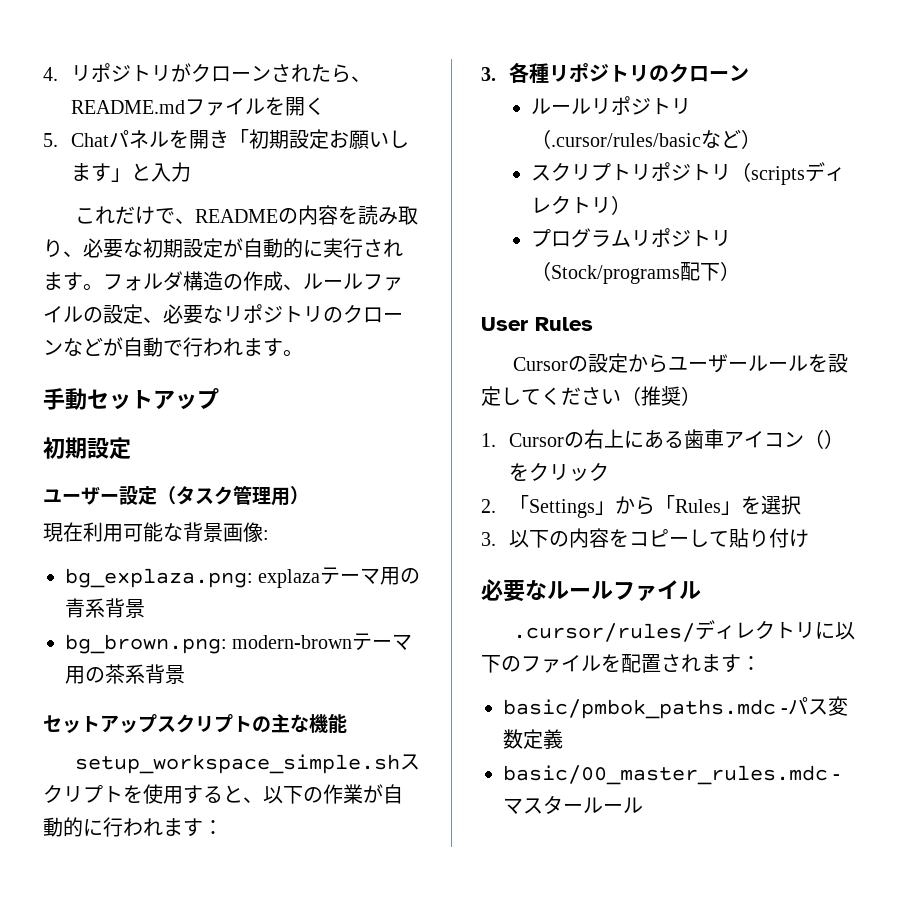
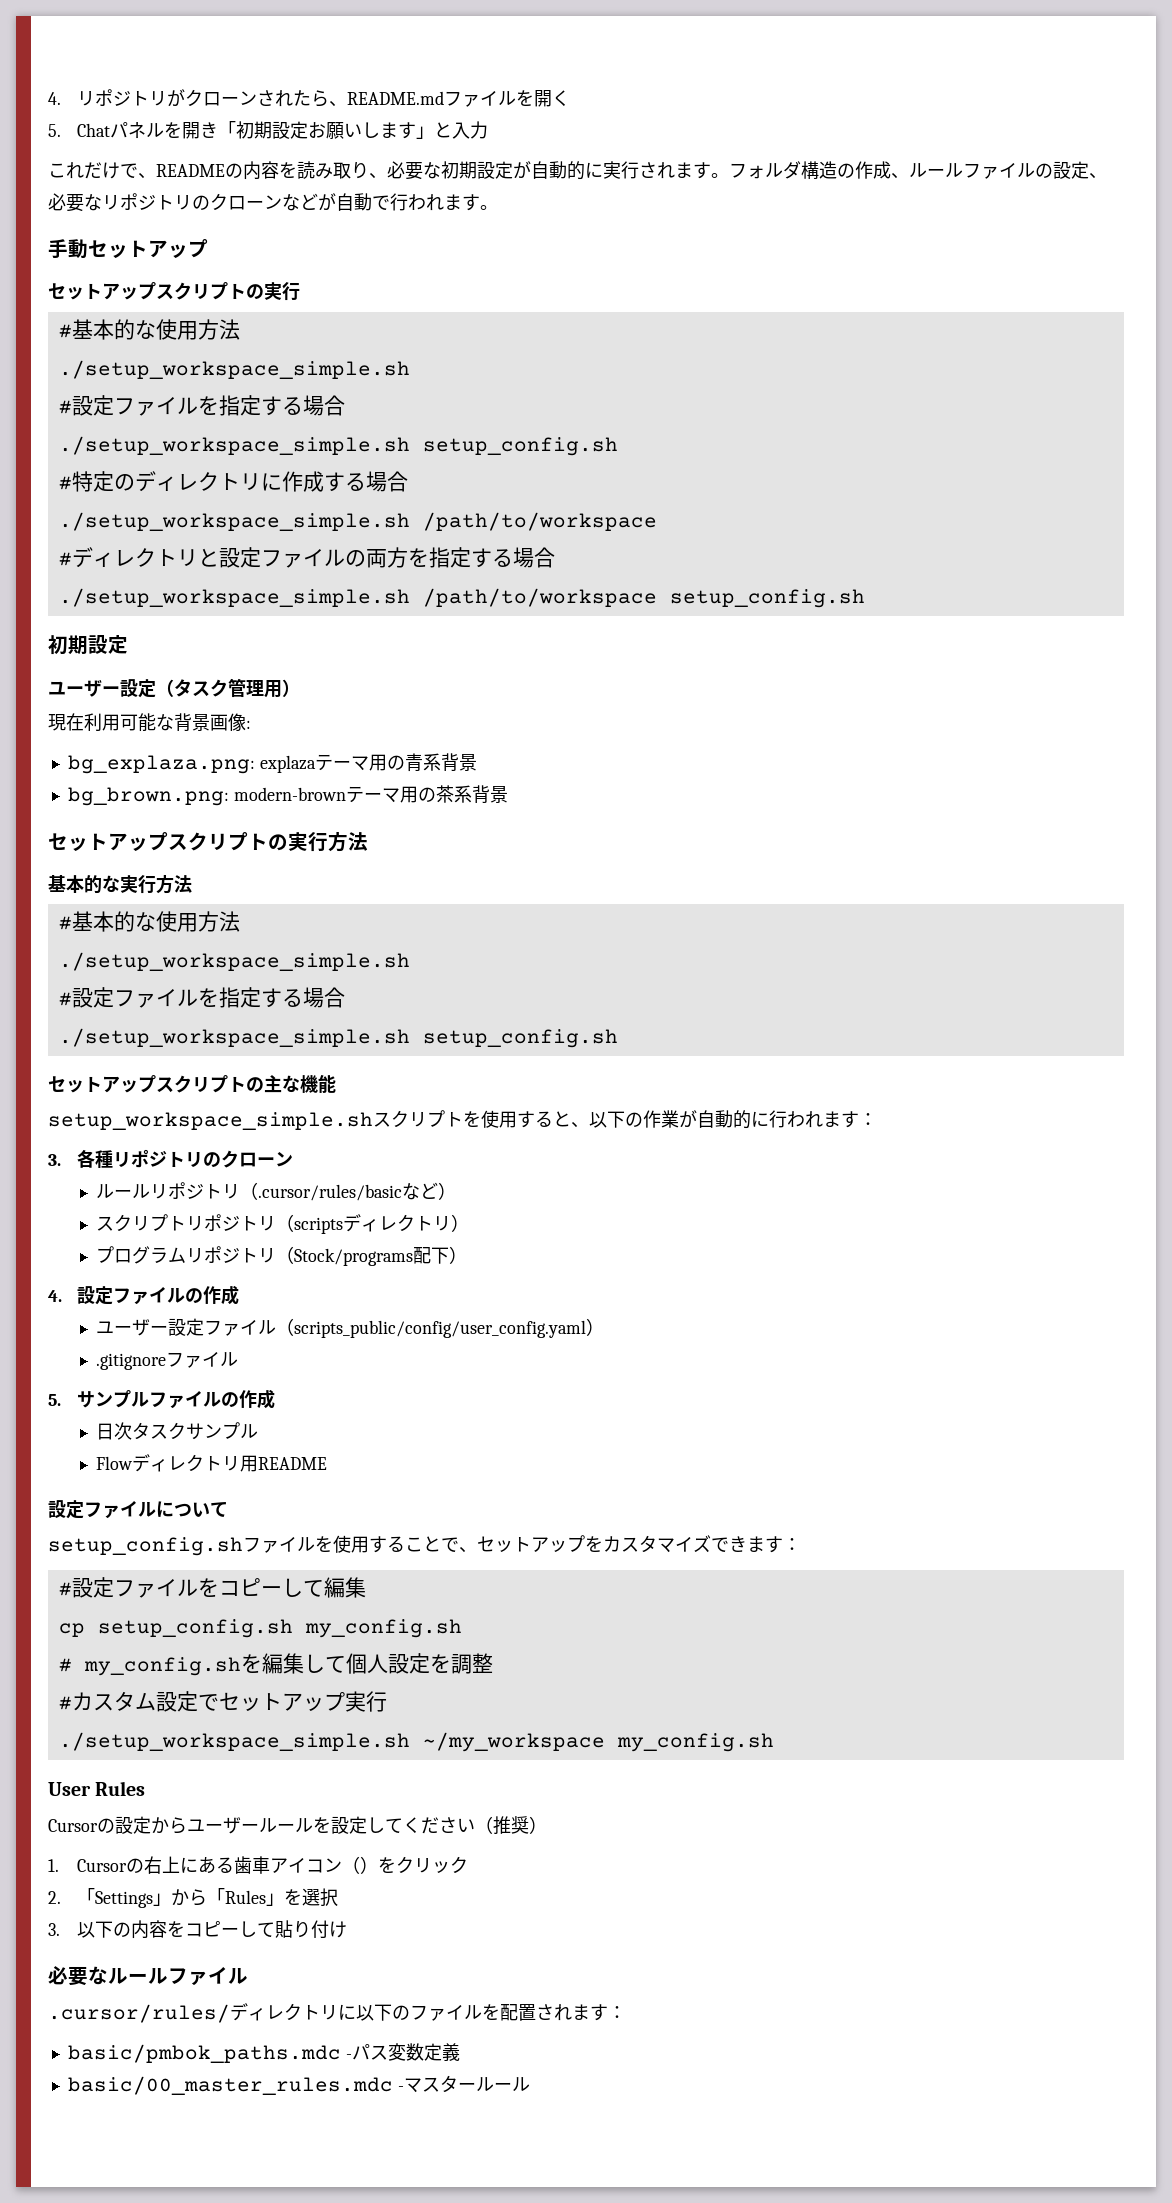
  手動セットアップ
+ セットアップスクリプトの実行
+ #基本的な使用方法
+ ./setup_workspace_simple.sh
+ #設定ファイルを指定する場合
+ ./setup_workspace_simple.sh setup_config.sh
+ #特定のディレクトリに作成する場合
+ ./setup_workspace_simple.sh /path/to/workspace
+ #ディレクトリと設定ファイルの両方を指定する場合
+ ./setup_workspace_simple.sh /path/to/workspace setup_config.sh
+ セットアップスクリプトの実行方法
+ 基本的な実行方法
+ #基本的な使用方法
+ ./setup_workspace_simple.sh
+ #設定ファイルを指定する場合
+ ./setup_workspace_simple.sh setup_config.sh
+ 4.設定ファイルの作成
+ ユーザー設定ファイル（scripts_public/config/user_config.yaml）
+ .gitignoreファイル
+ 5.サンプルファイルの作成
+ 日次タスクサンプル
+ Flowディレクトリ用README
+ 設定ファイルについて
+ setup_config.shファイルを使用することで、セットアップをカスタマイズできます：
+ #設定ファイルをコピーして編集
+ cp setup_config.sh my_config.sh
+ # my_config.shを編集して個人設定を調整
+ #カスタム設定でセットアップ実行
+ ./setup_workspace_simple.sh ~/my_workspace my_config.sh

